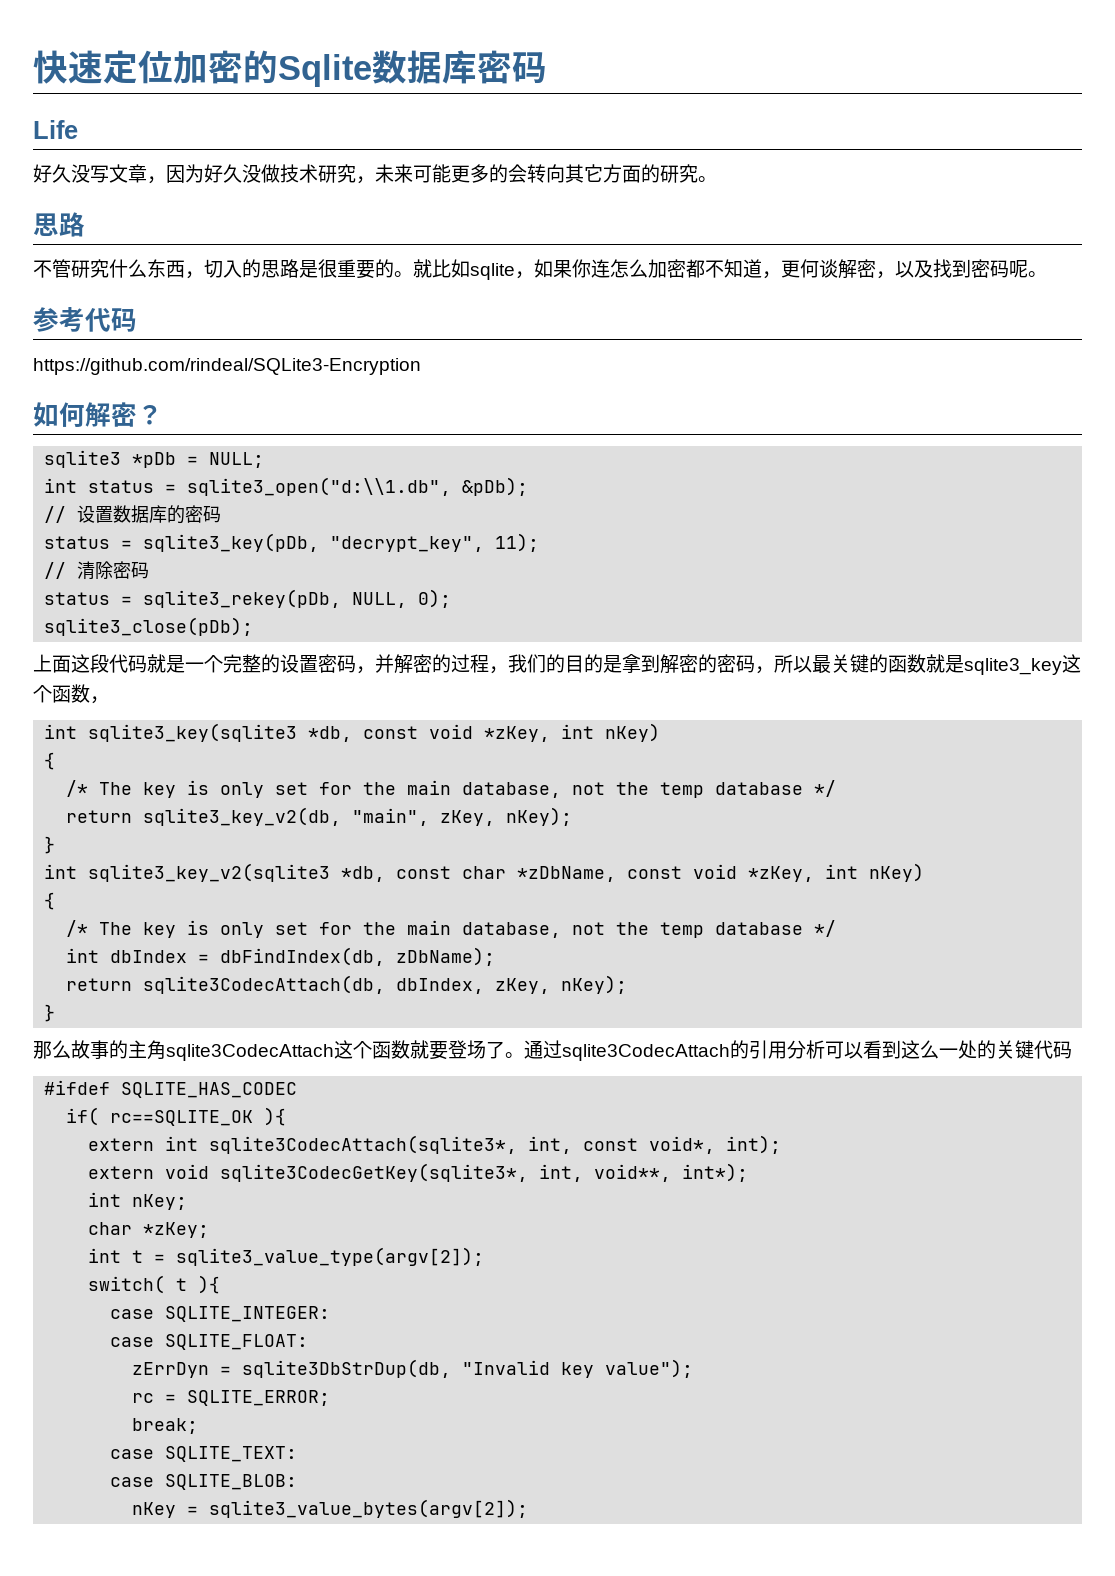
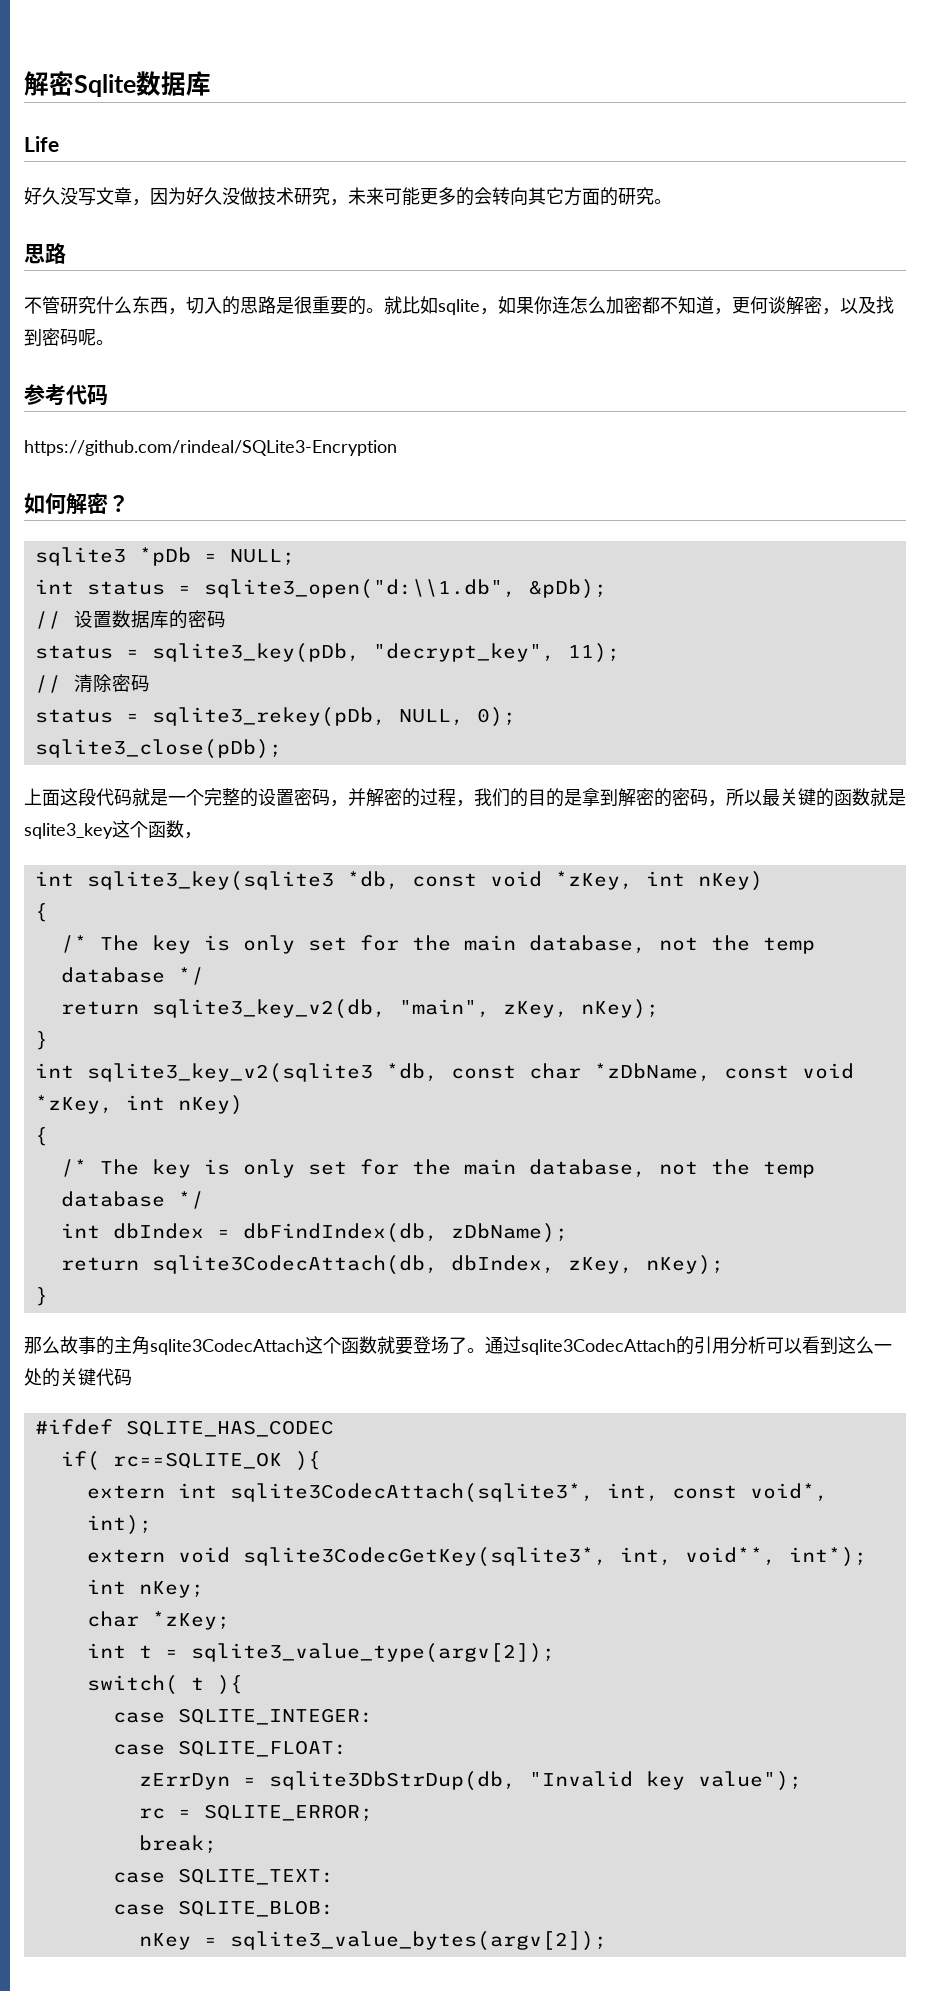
- 快速定位加密的Sqlite数据库密码
+ 解密Sqlite数据库

